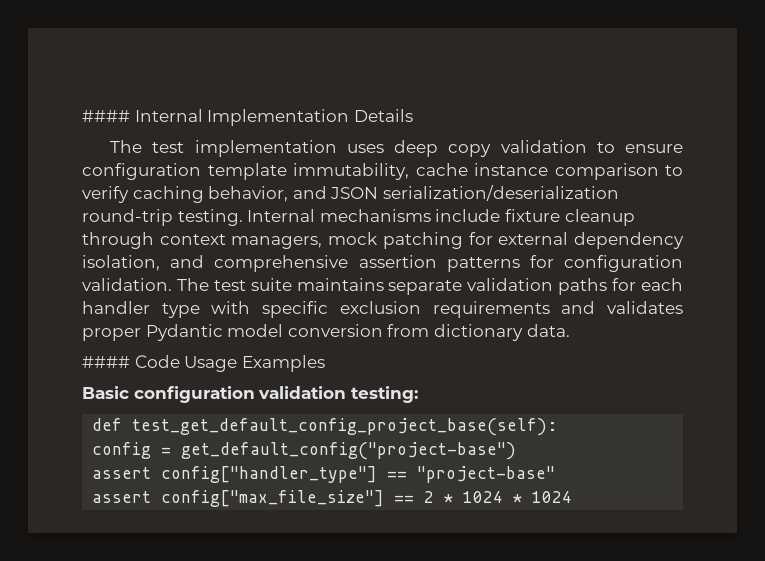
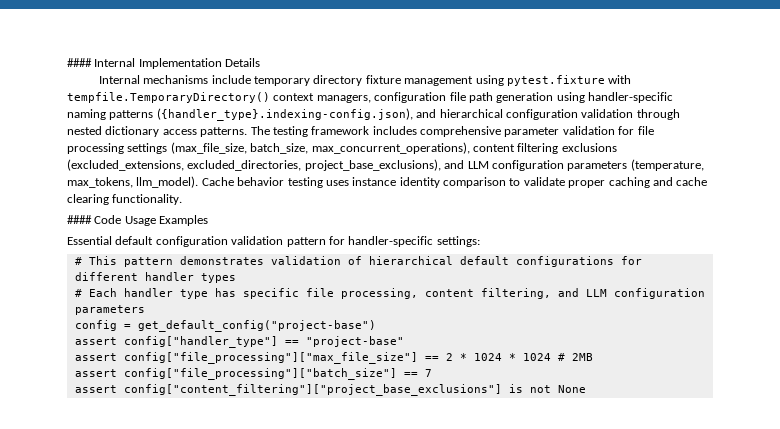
- The test implementation uses deep copy validation to ensure configuration template immutability, cache instance comparison to verify caching behavior, and JSON serialization/deserialization round-trip testing. Internal mechanisms include fixture cleanup through context managers, mock patching for external dependency isolation, and comprehensive assertion patterns for configuration validation. The test suite maintains separate validation paths for each handler type with specific exclusion requirements and validates proper Pydantic model conversion from dictionary data.
+ Internal mechanisms include temporary directory fixture management using pytest.fixture with tempfile.TemporaryDirectory() context managers, configuration file path generation using handler-specific naming patterns ({handler_type}.indexing-config.json), and hierarchical configuration validation through nested dictionary access patterns. The testing framework includes comprehensive parameter validation for file processing settings (max_file_size, batch_size, max_concurrent_operations), content filtering exclusions (excluded_extensions, excluded_directories, project_base_exclusions), and LLM configuration parameters (temperature, max_tokens, llm_model). Cache behavior testing uses instance identity comparison to validate proper caching and cache clearing functionality.
  #### Code Usage Examples
- Basic configuration validation testing:
- def test_get_default_config_project_base(self):
+ Essential default configuration validation pattern for handler-specific settings:
+ # This pattern demonstrates validation of hierarchical default configurations for different handler types
+ # Each handler type has specific file processing, content filtering, and LLM configuration parameters
- assert config["max_file_size"] == 2 * 1024 * 1024
+ assert config["file_processing"]["max_file_size"] == 2 * 1024 * 1024 # 2MB
+ assert config["file_processing"]["batch_size"] == 7
+ assert config["content_filtering"]["project_base_exclusions"] is not None

